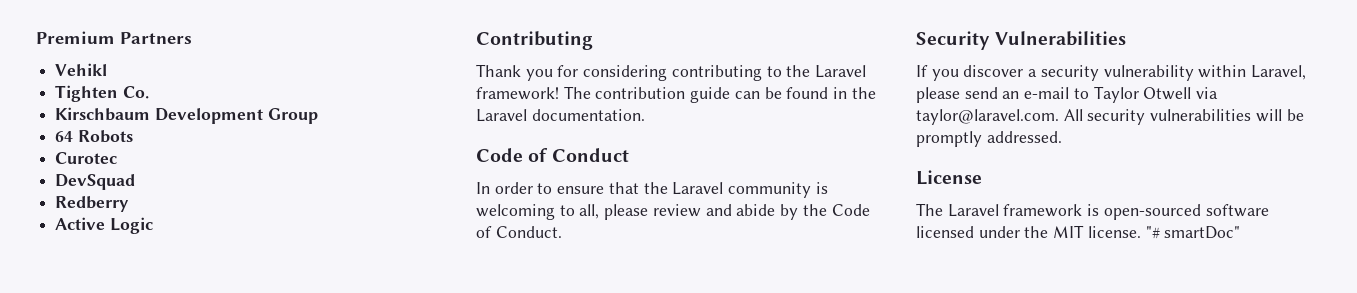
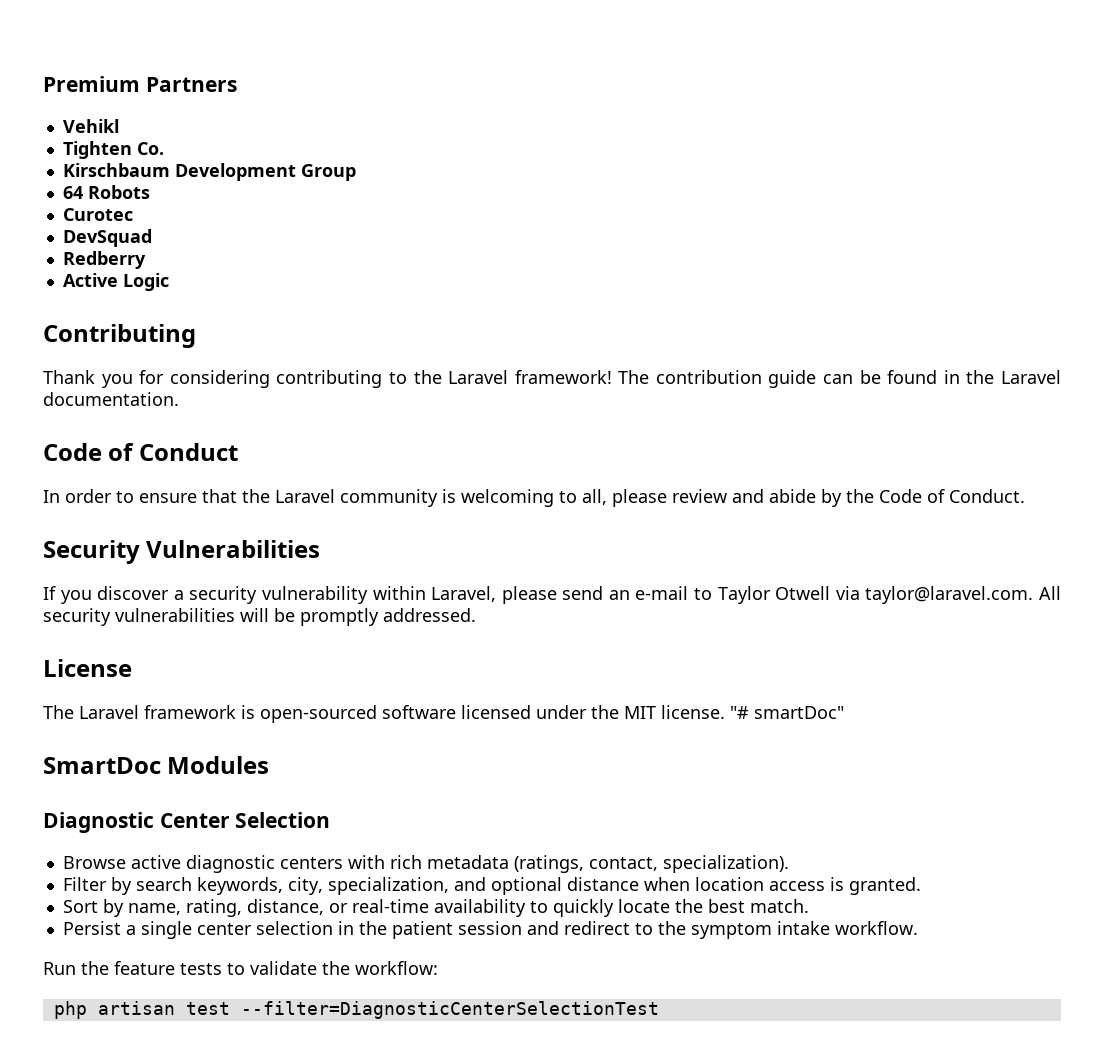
+ SmartDoc Modules
+ Diagnostic Center Selection
+ Browse active diagnostic centers with rich metadata (ratings, contact, specialization).
+ Filter by search keywords, city, specialization, and optional distance when location access is granted.
+ Sort by name, rating, distance, or real-time availability to quickly locate the best match.
+ Persist a single center selection in the patient session and redirect to the symptom intake workflow.
+ Run the feature tests to validate the workflow:
+ php artisan test --filter=DiagnosticCenterSelectionTest

